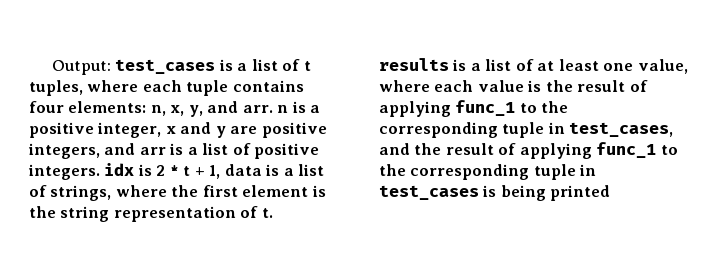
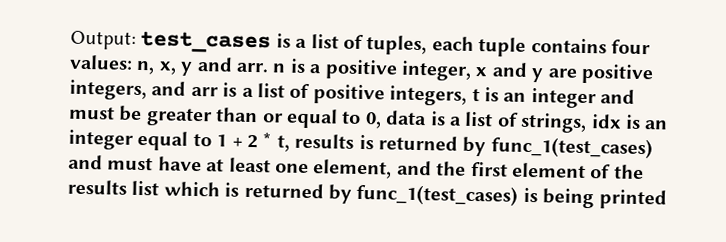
- Output: test_cases is a list of t tuples, where each tuple contains four elements: n, x, y, and arr. n is a positive integer, x and y are positive integers, and arr is a list of positive integers. idx is 2 * t + 1, data is a list of strings, where the first element is the string representation of t. results is a list of at least one value, where each value is the result of applying func_1 to the corresponding tuple in test_cases, and the result of applying func_1 to the corresponding tuple in test_cases is being printed
+ Output: test_cases is a list of tuples, each tuple contains four values: n, x, y and arr. n is a positive integer, x and y are positive integers, and arr is a list of positive integers, t is an integer and must be greater than or equal to 0, data is a list of strings, idx is an integer equal to 1 + 2 * t, results is returned by func_1(test_cases) and must have at least one element, and the first element of the results list which is returned by func_1(test_cases) is being printed

